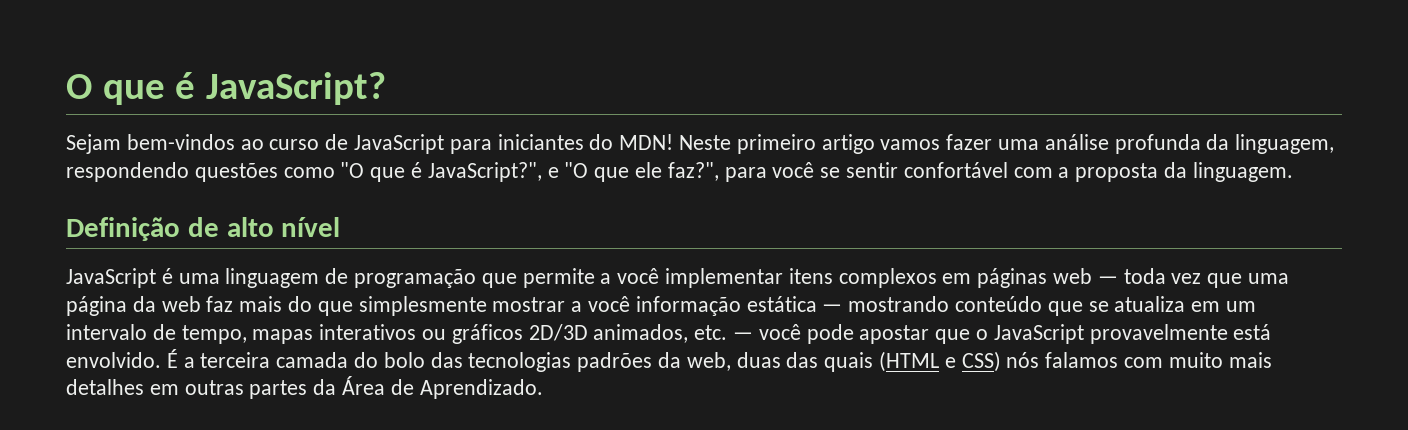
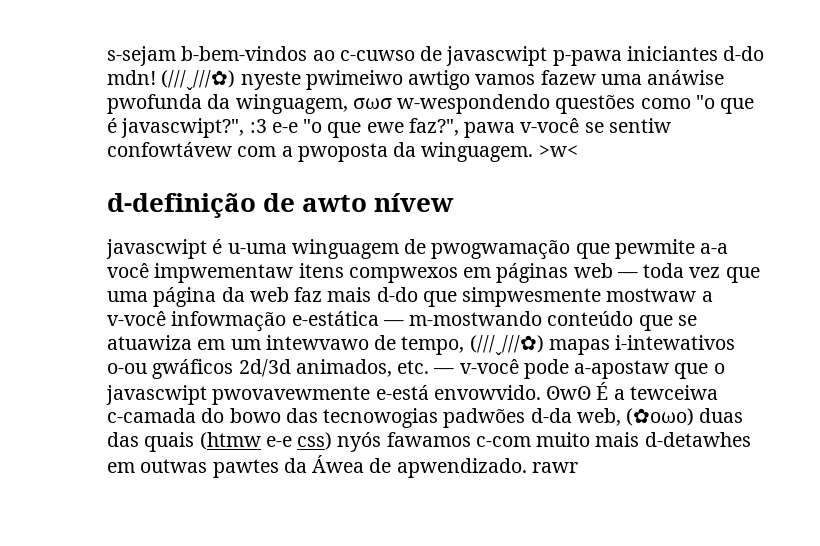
- O que é JavaScript?
- Sejam bem-vindos ao curso de JavaScript para iniciantes do MDN! Neste primeiro artigo vamos fazer uma análise profunda da linguagem, respondendo questões como "O que é JavaScript?", e "O que ele faz?", para você se sentir confortável com a proposta da linguagem.
- Definição de alto nível
- JavaScript é uma linguagem de programação que permite a você implementar itens complexos em páginas web — toda vez que uma página da web faz mais do que simplesmente mostrar a você informação estática — mostrando conteúdo que se atualiza em um intervalo de tempo, mapas interativos ou gráficos 2D/3D animados, etc. — você pode apostar que o JavaScript provavelmente está envolvido. É a terceira camada do bolo das tecnologias padrões da web, duas das quais (HTML e CSS) nós falamos com muito mais detalhes em outras partes da Área de Aprendizado.
+ s-sejam b-bem-vindos ao c-cuwso de javascwipt p-pawa iniciantes d-do mdn! (///ˬ///✿) nyeste pwimeiwo awtigo vamos fazew uma anáwise pwofunda da winguagem, σωσ w-wespondendo questões como "o que é javascwipt?", :3 e-e "o que ewe faz?", pawa v-você se sentiw confowtávew com a pwoposta da winguagem. >w<
+ d-definição de awto nívew
+ javascwipt é u-uma winguagem de pwogwamação que pewmite a-a você impwementaw itens compwexos em páginas web — toda vez que uma página da web faz mais d-do que simpwesmente mostwaw a v-você infowmação e-estática — m-mostwando conteúdo que se atuawiza em um intewvawo de tempo, (///ˬ///✿) mapas i-intewativos o-ou gwáficos 2d/3d animados, etc. — v-você pode a-apostaw que o javascwipt pwovavewmente e-está envowvido. ʘwʘ É a tewceiwa c-camada do bowo das tecnowogias padwões d-da web, (✿oωo) duas das quais (htmw e-e css) nyós fawamos c-com muito mais d-detawhes em outwas pawtes da Áwea de apwendizado. rawr

